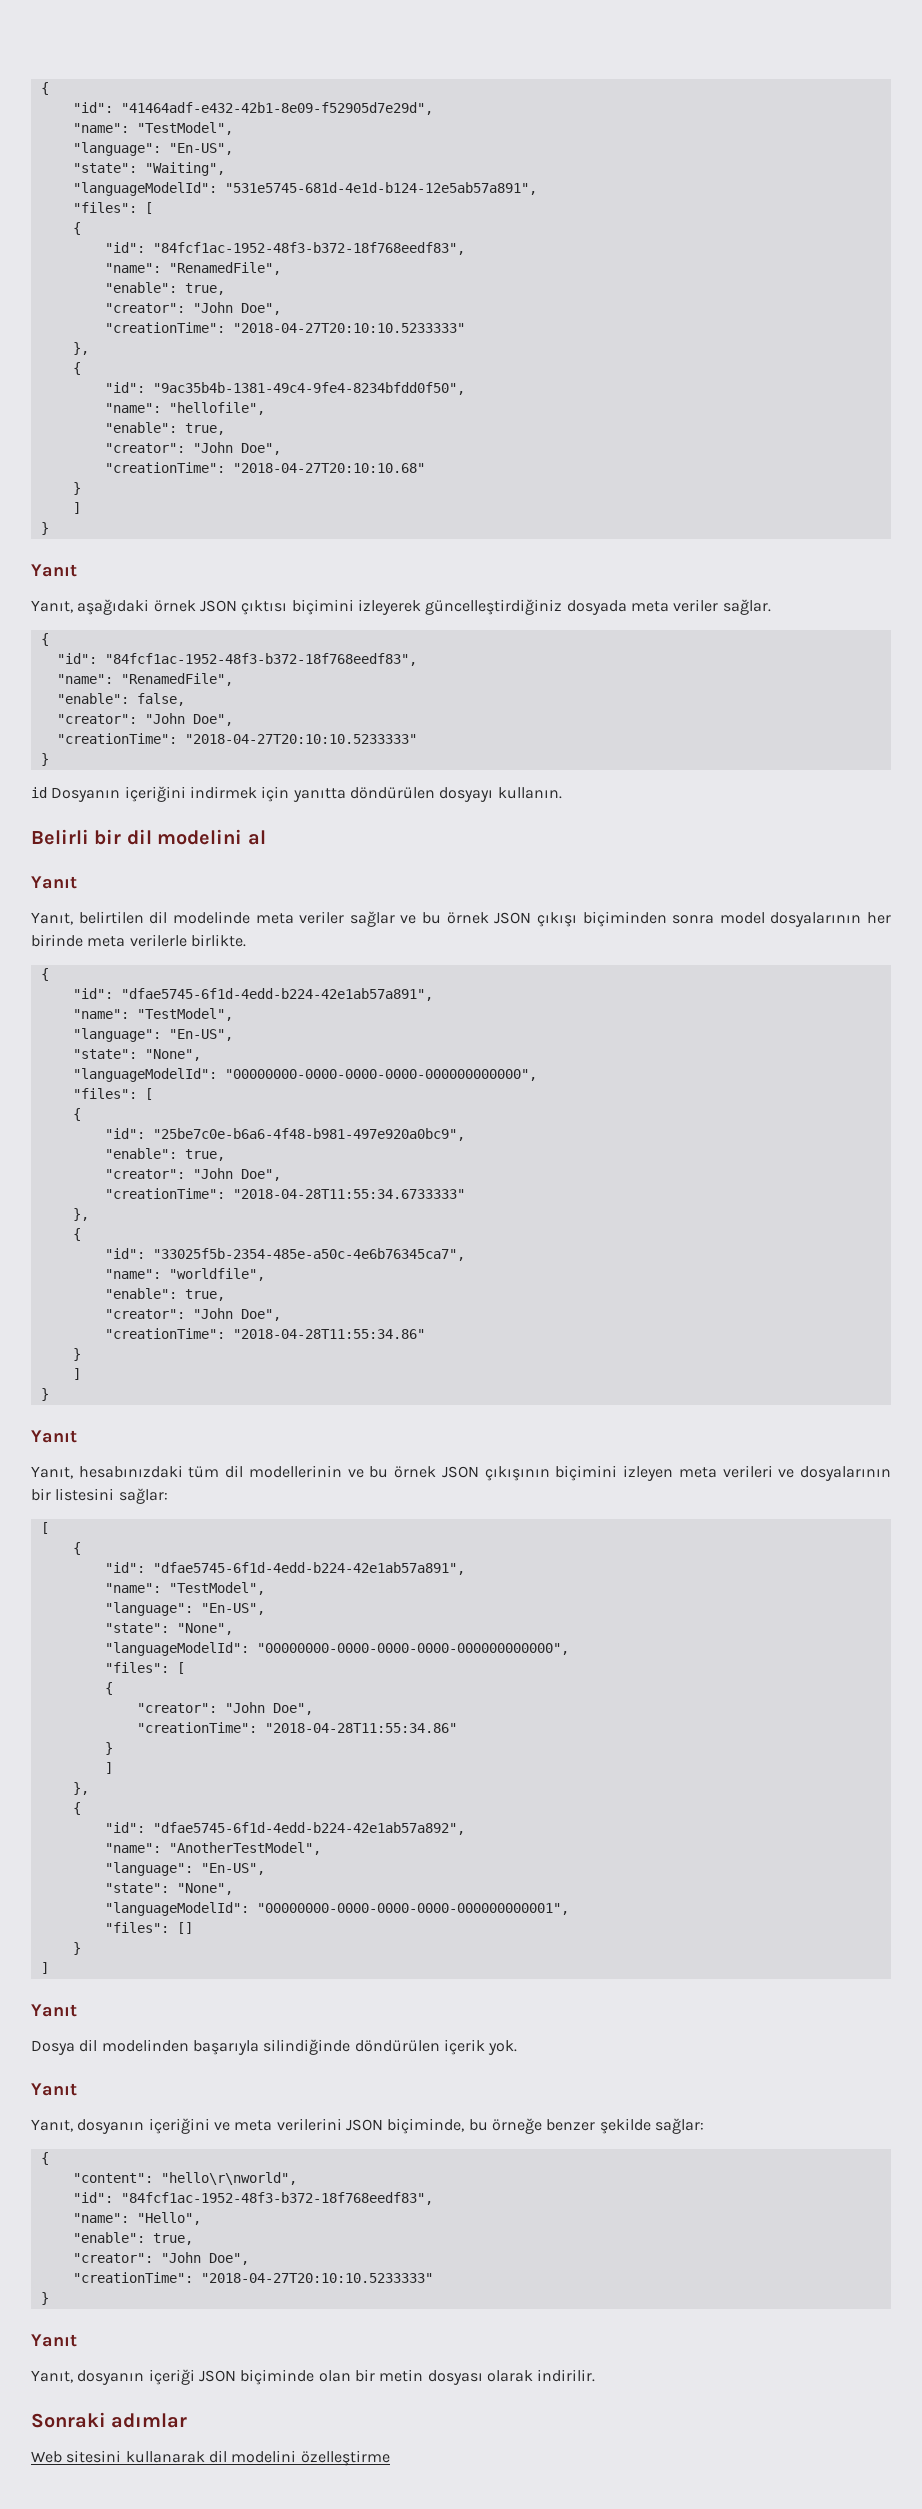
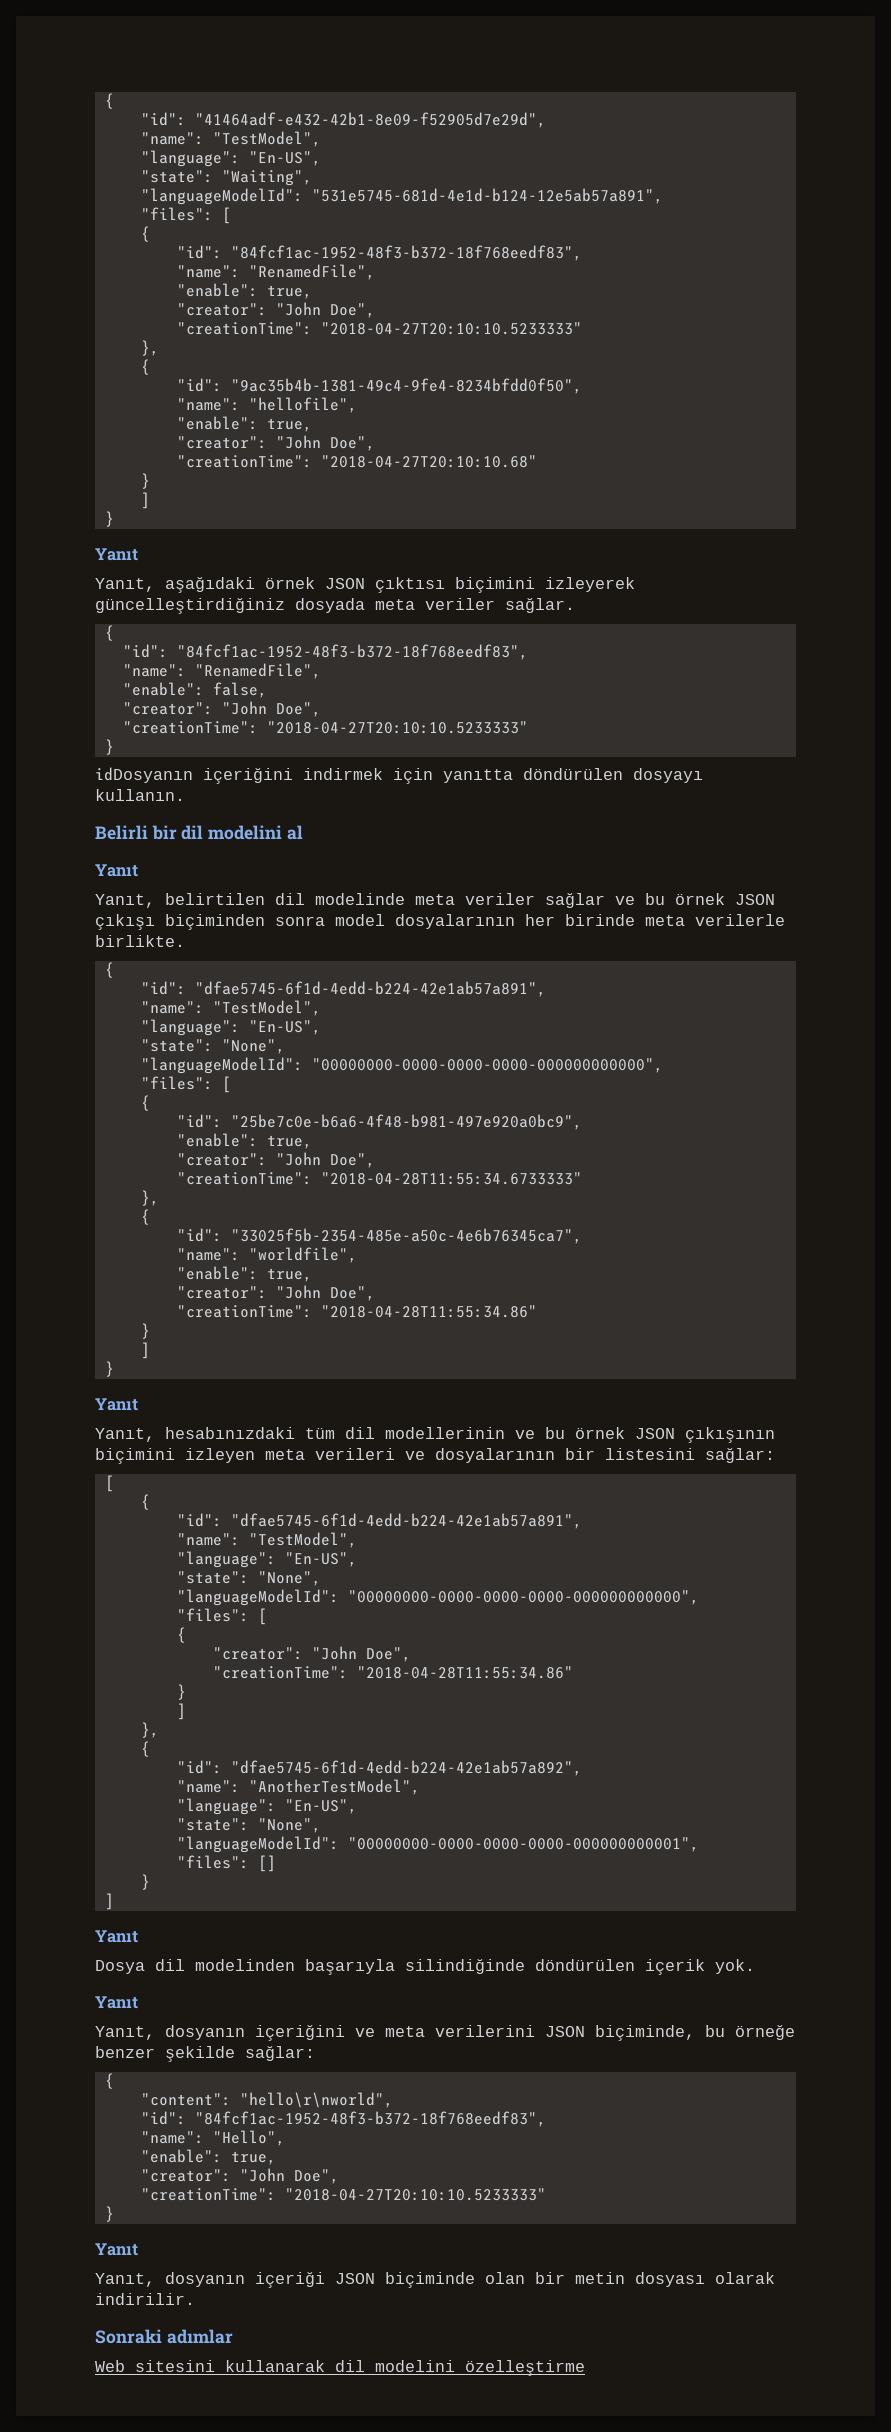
- id Dosyanın içeriğini indirmek için yanıtta döndürülen dosyayı kullanın.
+ idDosyanın içeriğini indirmek için yanıtta döndürülen dosyayı kullanın.

